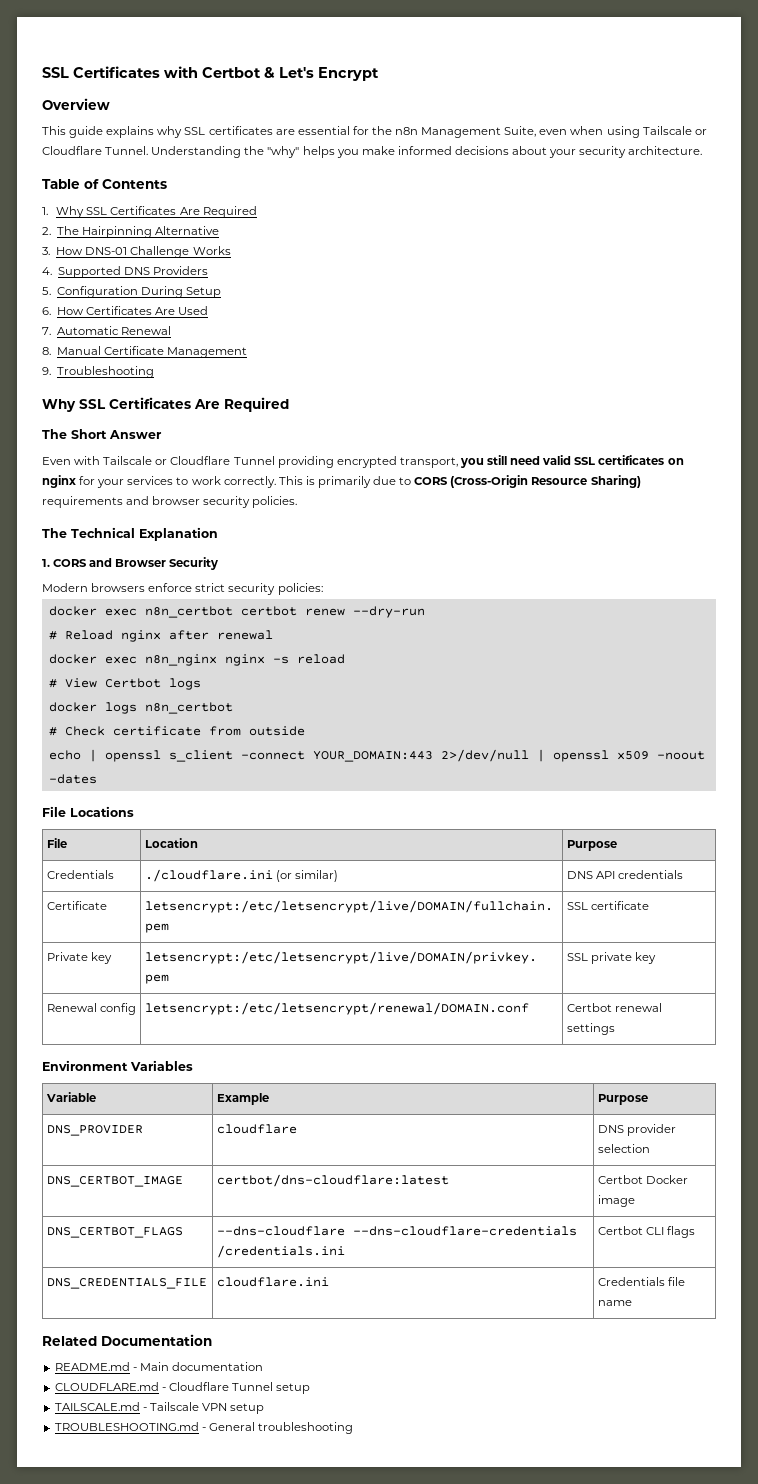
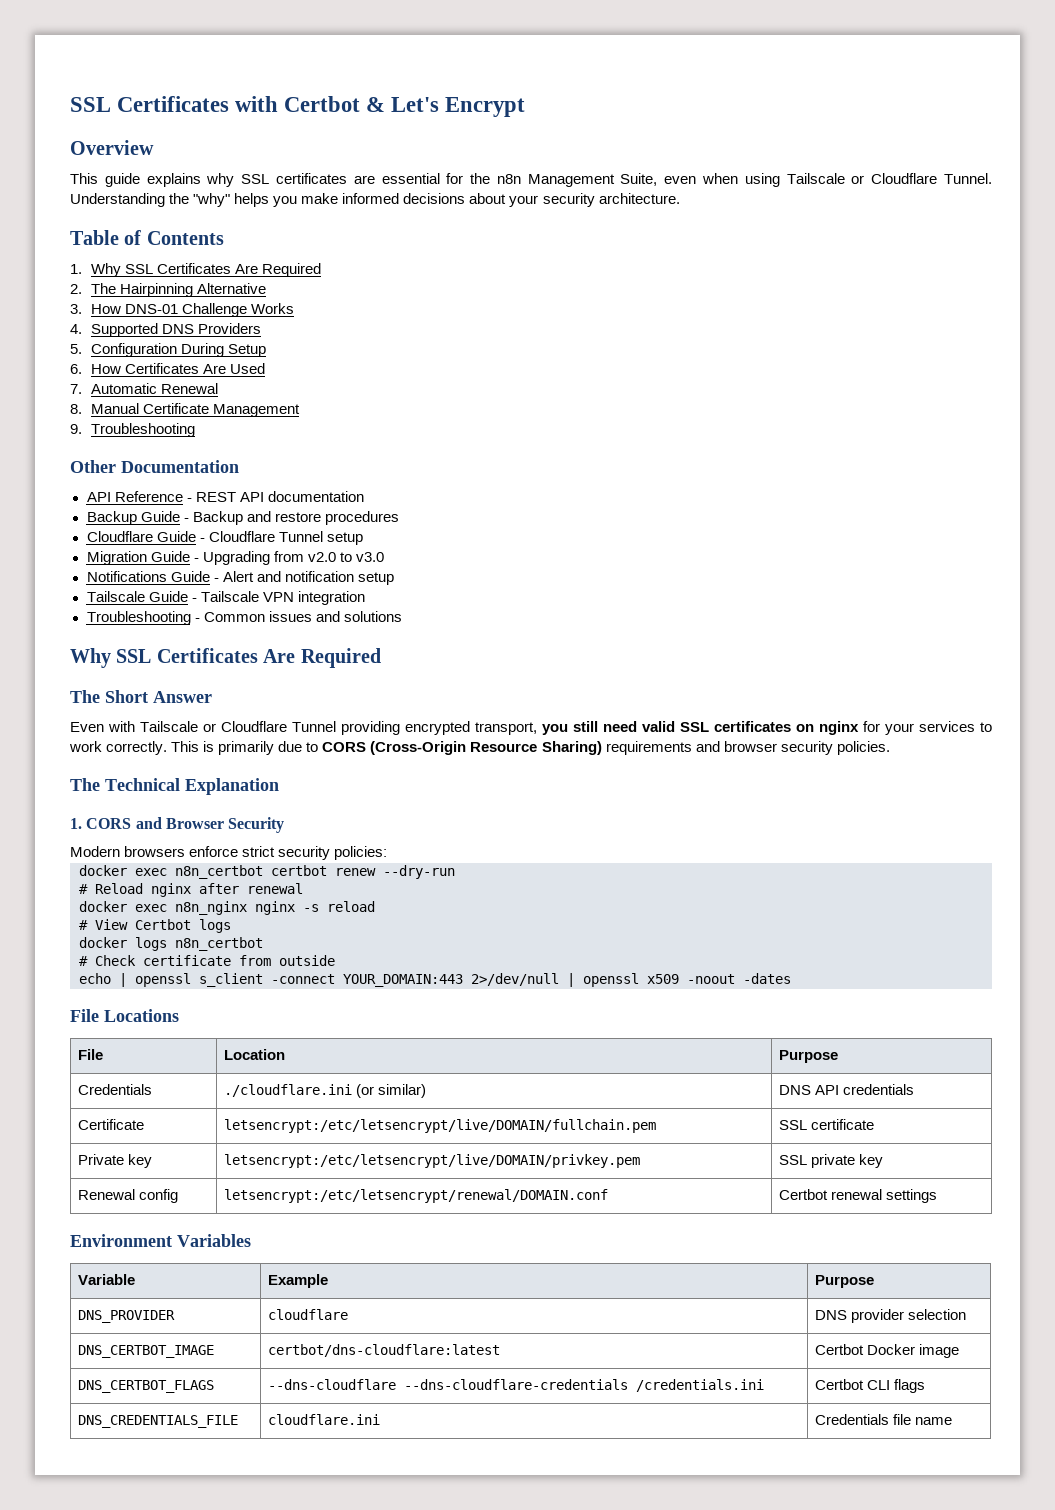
+ Other Documentation
+ API Reference - REST API documentation
+ Backup Guide - Backup and restore procedures
+ Cloudflare Guide - Cloudflare Tunnel setup
+ Migration Guide - Upgrading from v2.0 to v3.0
+ Notifications Guide - Alert and notification setup
+ Tailscale Guide - Tailscale VPN integration
+ Troubleshooting - Common issues and solutions
- Related Documentation
- README.md - Main documentation
- CLOUDFLARE.md - Cloudflare Tunnel setup
- TAILSCALE.md - Tailscale VPN setup
- TROUBLESHOOTING.md - General troubleshooting

